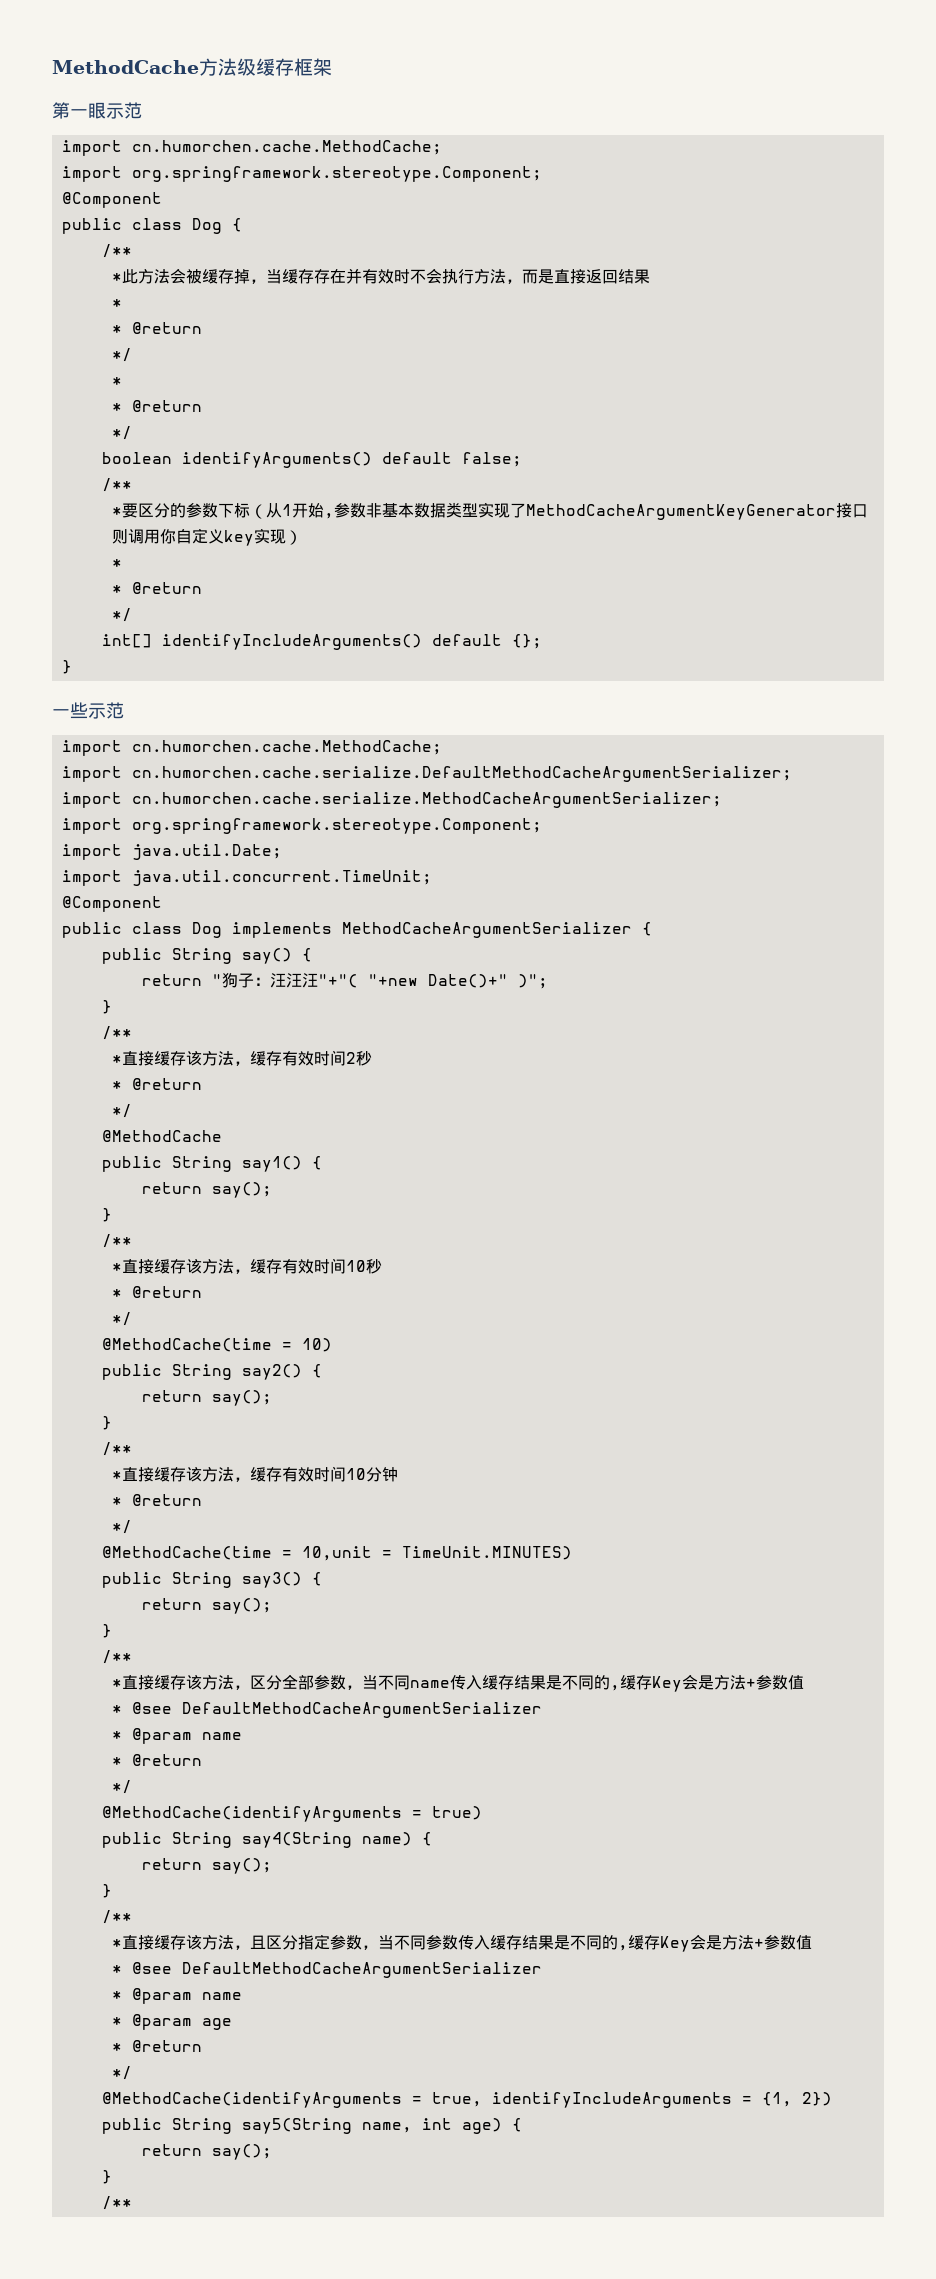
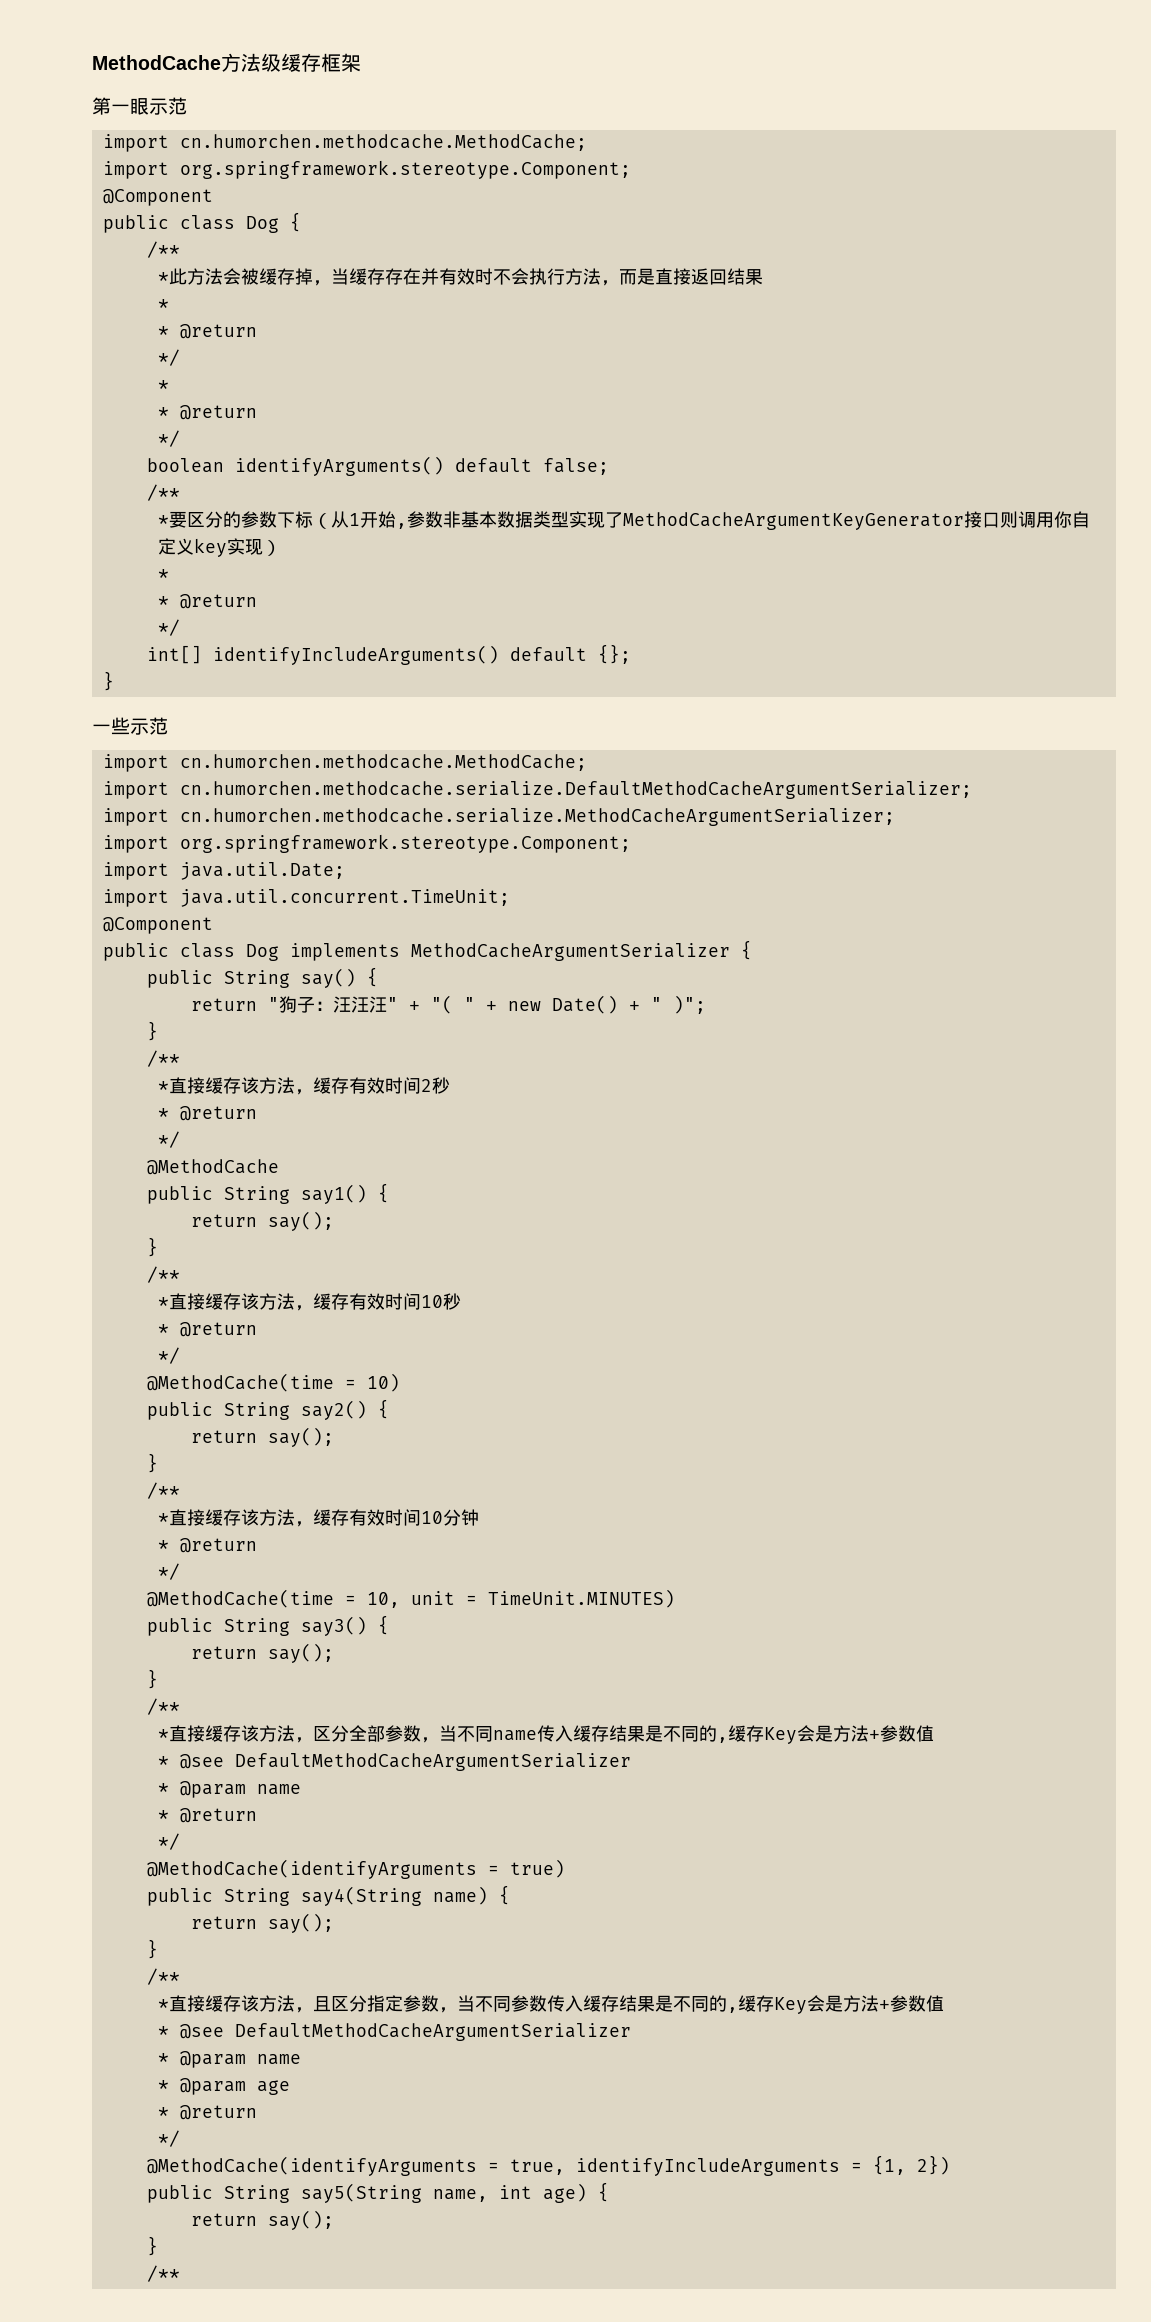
  第一眼示范
- import cn.humorchen.cache.MethodCache;
+ import cn.humorchen.methodcache.MethodCache;
  一些示范
- import cn.humorchen.cache.MethodCache;
- import cn.humorchen.cache.serialize.DefaultMethodCacheArgumentSerializer;
- import cn.humorchen.cache.serialize.MethodCacheArgumentSerializer;
+ import cn.humorchen.methodcache.MethodCache;
+ import cn.humorchen.methodcache.serialize.DefaultMethodCacheArgumentSerializer;
+ import cn.humorchen.methodcache.serialize.MethodCacheArgumentSerializer;
- return "狗子：汪汪汪"+"( "+new Date()+" )";
+ return "狗子：汪汪汪" + "( " + new Date() + " )";
- @MethodCache(time = 10,unit = TimeUnit.MINUTES)
+ @MethodCache(time = 10, unit = TimeUnit.MINUTES)

